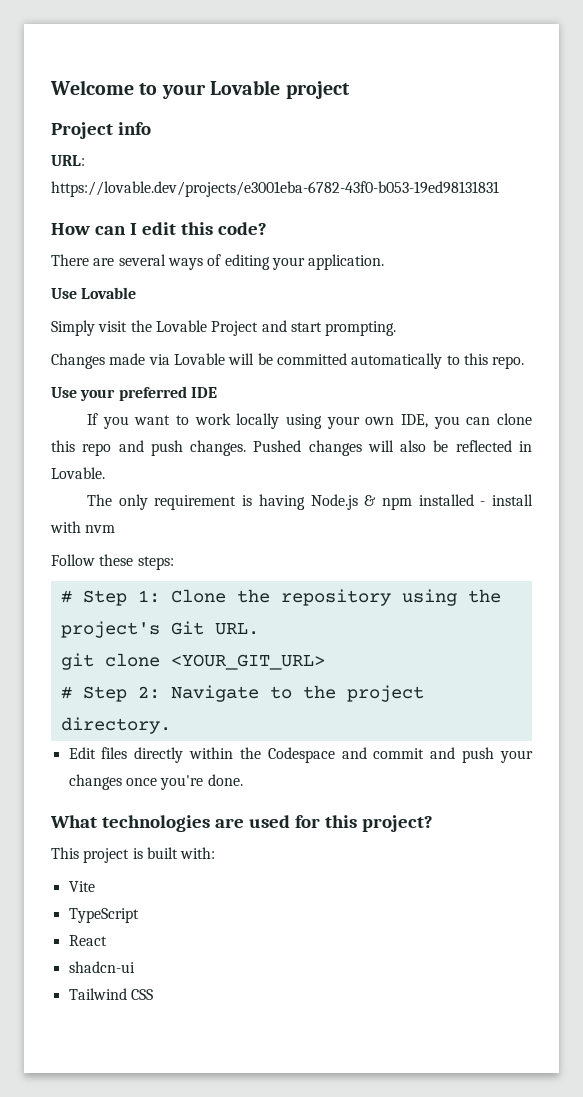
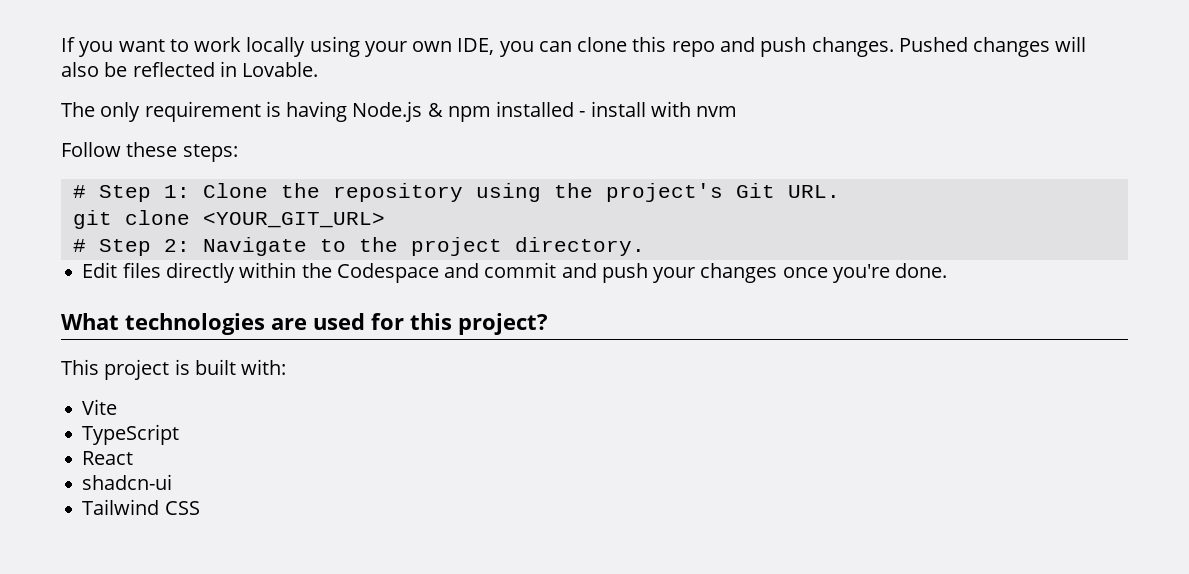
- Welcome to your Lovable project
- Project info
- URL: https://lovable.dev/projects/e3001eba-6782-43f0-b053-19ed98131831
- How can I edit this code?
- There are several ways of editing your application.
- Use Lovable
- Simply visit the Lovable Project and start prompting.
- Changes made via Lovable will be committed automatically to this repo.
- Use your preferred IDE

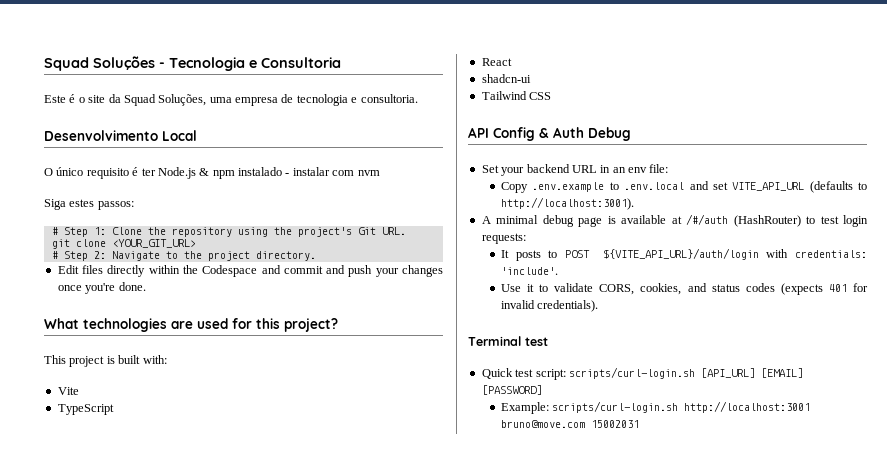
- If you want to work locally using your own IDE, you can clone this repo and push changes. Pushed changes will also be reflected in Lovable.
- The only requirement is having Node.js & npm installed - install with nvm
- Follow these steps:
+ Squad Soluções - Tecnologia e Consultoria
+ Este é o site da Squad Soluções, uma empresa de tecnologia e consultoria.
+ Desenvolvimento Local
+ O único requisito é ter Node.js & npm instalado - instalar com nvm
+ Siga estes passos:
+ API Config & Auth Debug
+ Set your backend URL in an env file:
+ Copy .env.example to .env.local and set VITE_API_URL (defaults to http://localhost:3001).
+ A minimal debug page is available at /#/auth (HashRouter) to test login requests:
+ It posts to POST ${VITE_API_URL}/auth/login with credentials: 'include'.
+ Use it to validate CORS, cookies, and status codes (expects 401 for invalid credentials).
+ Terminal test
+ Quick test script: scripts/curl-login.sh [API_URL] [EMAIL] [PASSWORD]
+ Example: scripts/curl-login.sh http://localhost:3001 bruno@move.com 15002031

